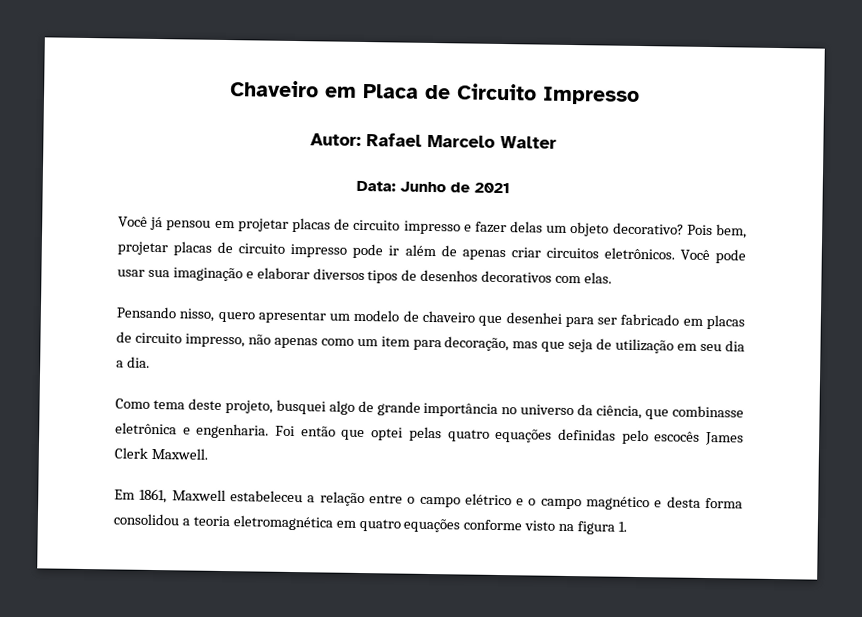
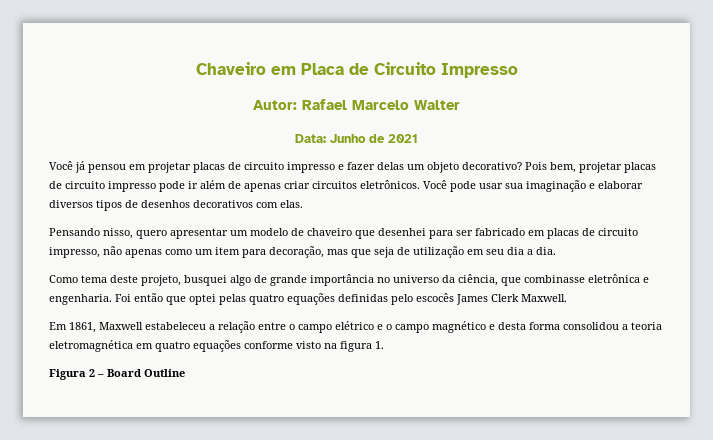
+ Figura 2 – Board Outline

